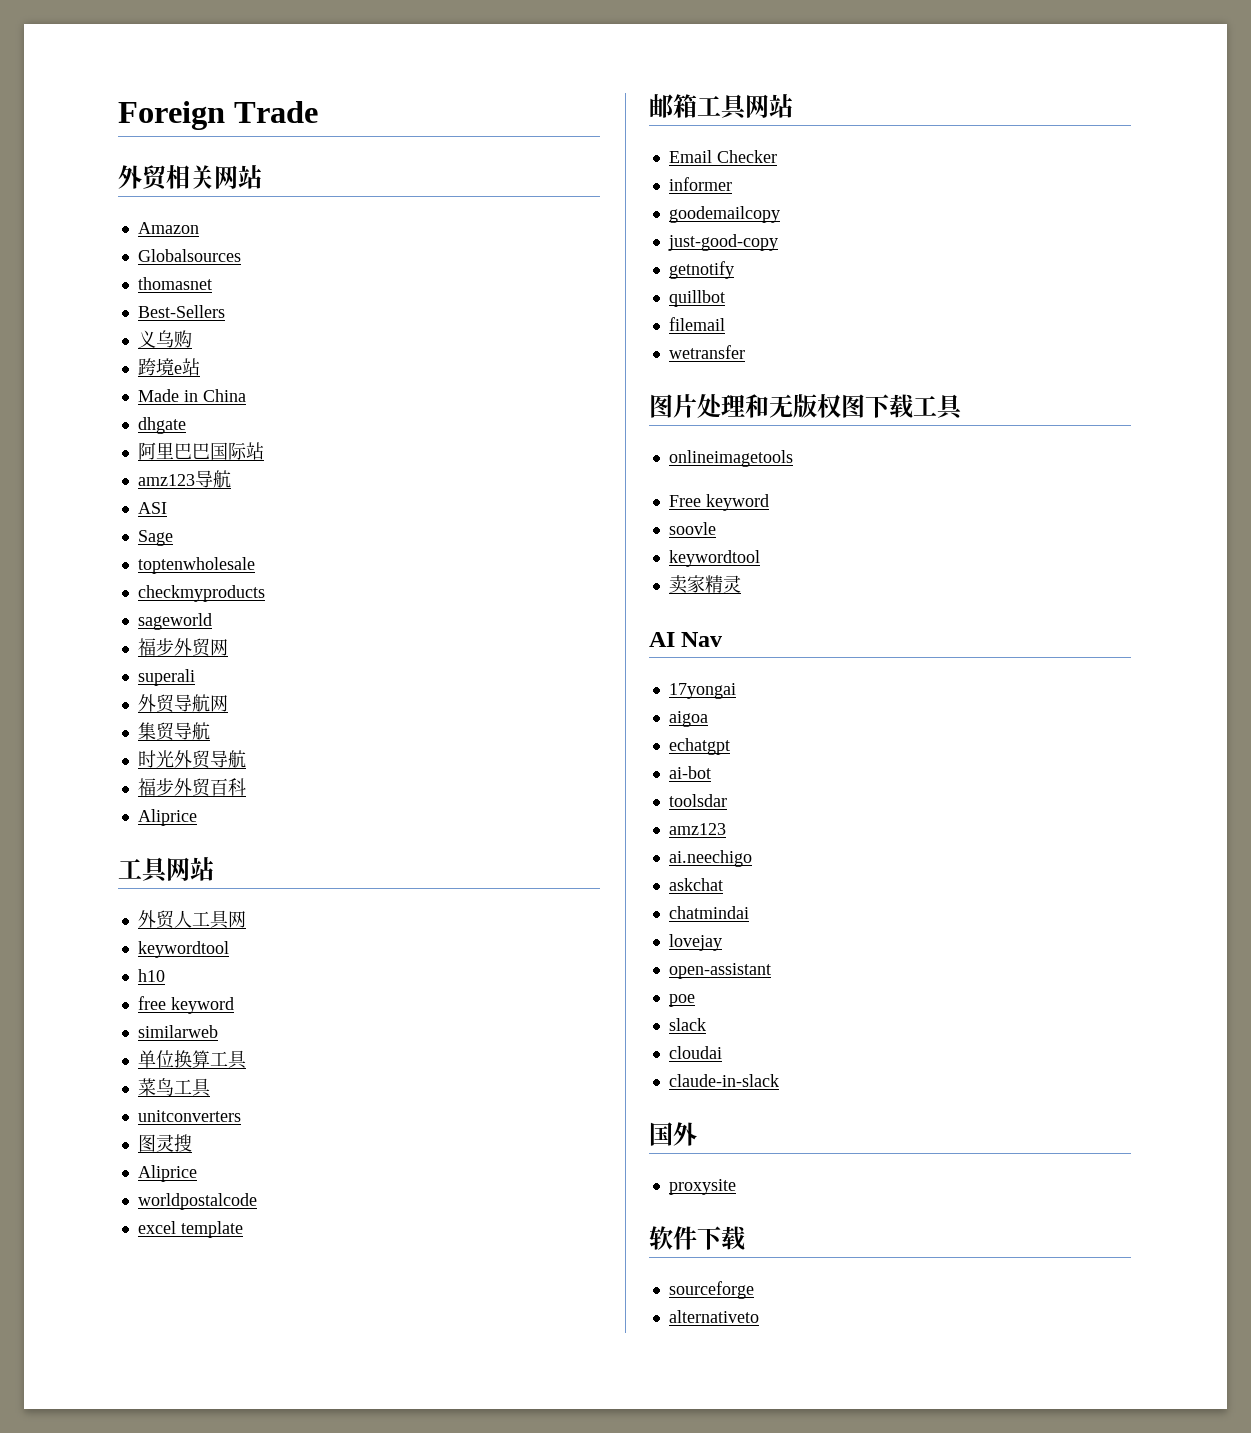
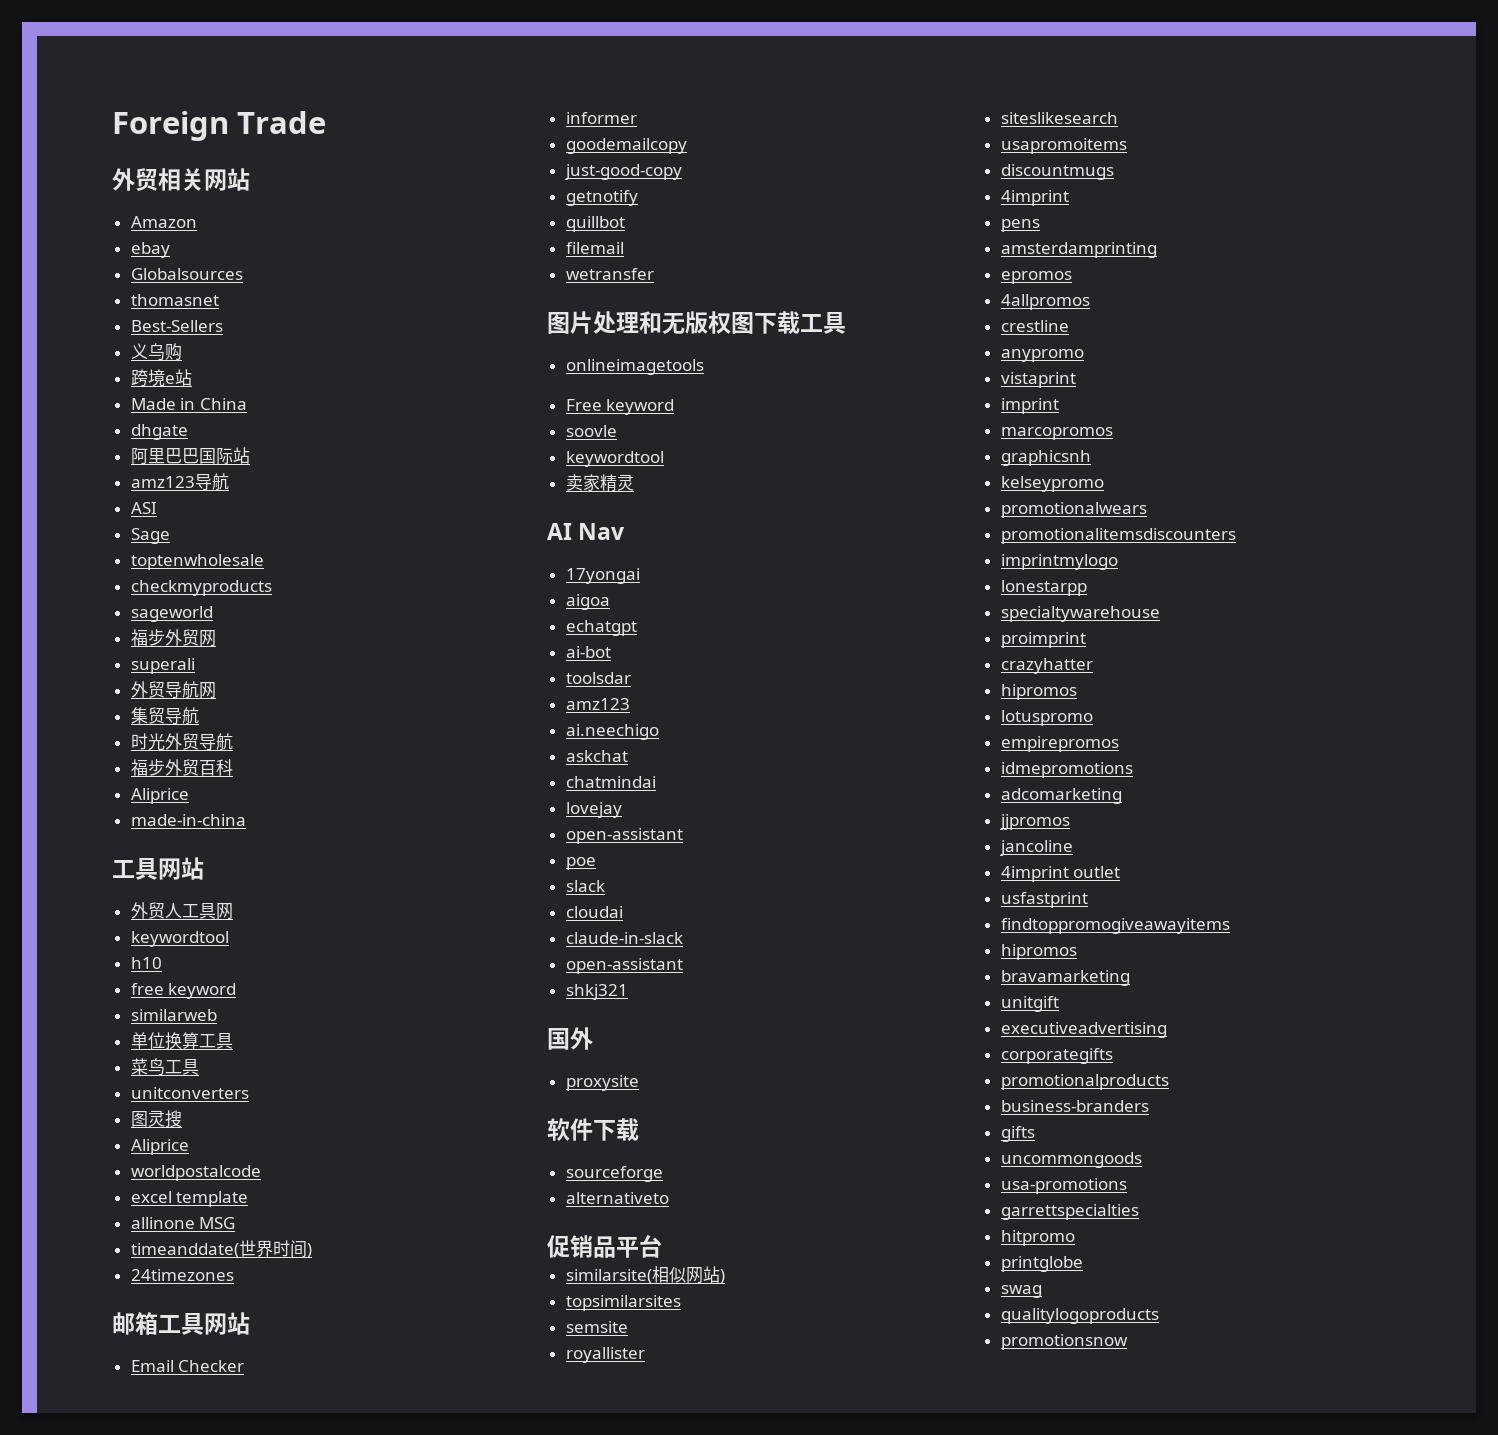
+ ebay
+ made-in-china
+ allinone MSG
+ timeanddate(世界时间)
+ 24timezones
  claude-in-slack
+ open-assistant
+ shkj321
+ 促销品平台
+ similarsite(相似网站)
+ topsimilarsites
+ semsite
+ royallister
+ siteslikesearch
+ usapromoitems
+ discountmugs
+ 4imprint
+ pens
+ amsterdamprinting
+ epromos
+ 4allpromos
+ crestline
+ anypromo
+ vistaprint
+ imprint
+ marcopromos
+ graphicsnh
+ kelseypromo
+ promotionalwears
+ promotionalitemsdiscounters
+ imprintmylogo
+ lonestarpp
+ specialtywarehouse
+ proimprint
+ crazyhatter
+ hipromos
+ lotuspromo
+ empirepromos
+ idmepromotions
+ adcomarketing
+ jjpromos
+ jancoline
+ 4imprint outlet
+ usfastprint
+ findtoppromogiveawayitems
+ hipromos
+ bravamarketing
+ unitgift
+ executiveadvertising
+ corporategifts
+ promotionalproducts
+ business-branders
+ gifts
+ uncommongoods
+ usa-promotions
+ garrettspecialties
+ hitpromo
+ printglobe
+ swag
+ qualitylogoproducts
+ promotionsnow

